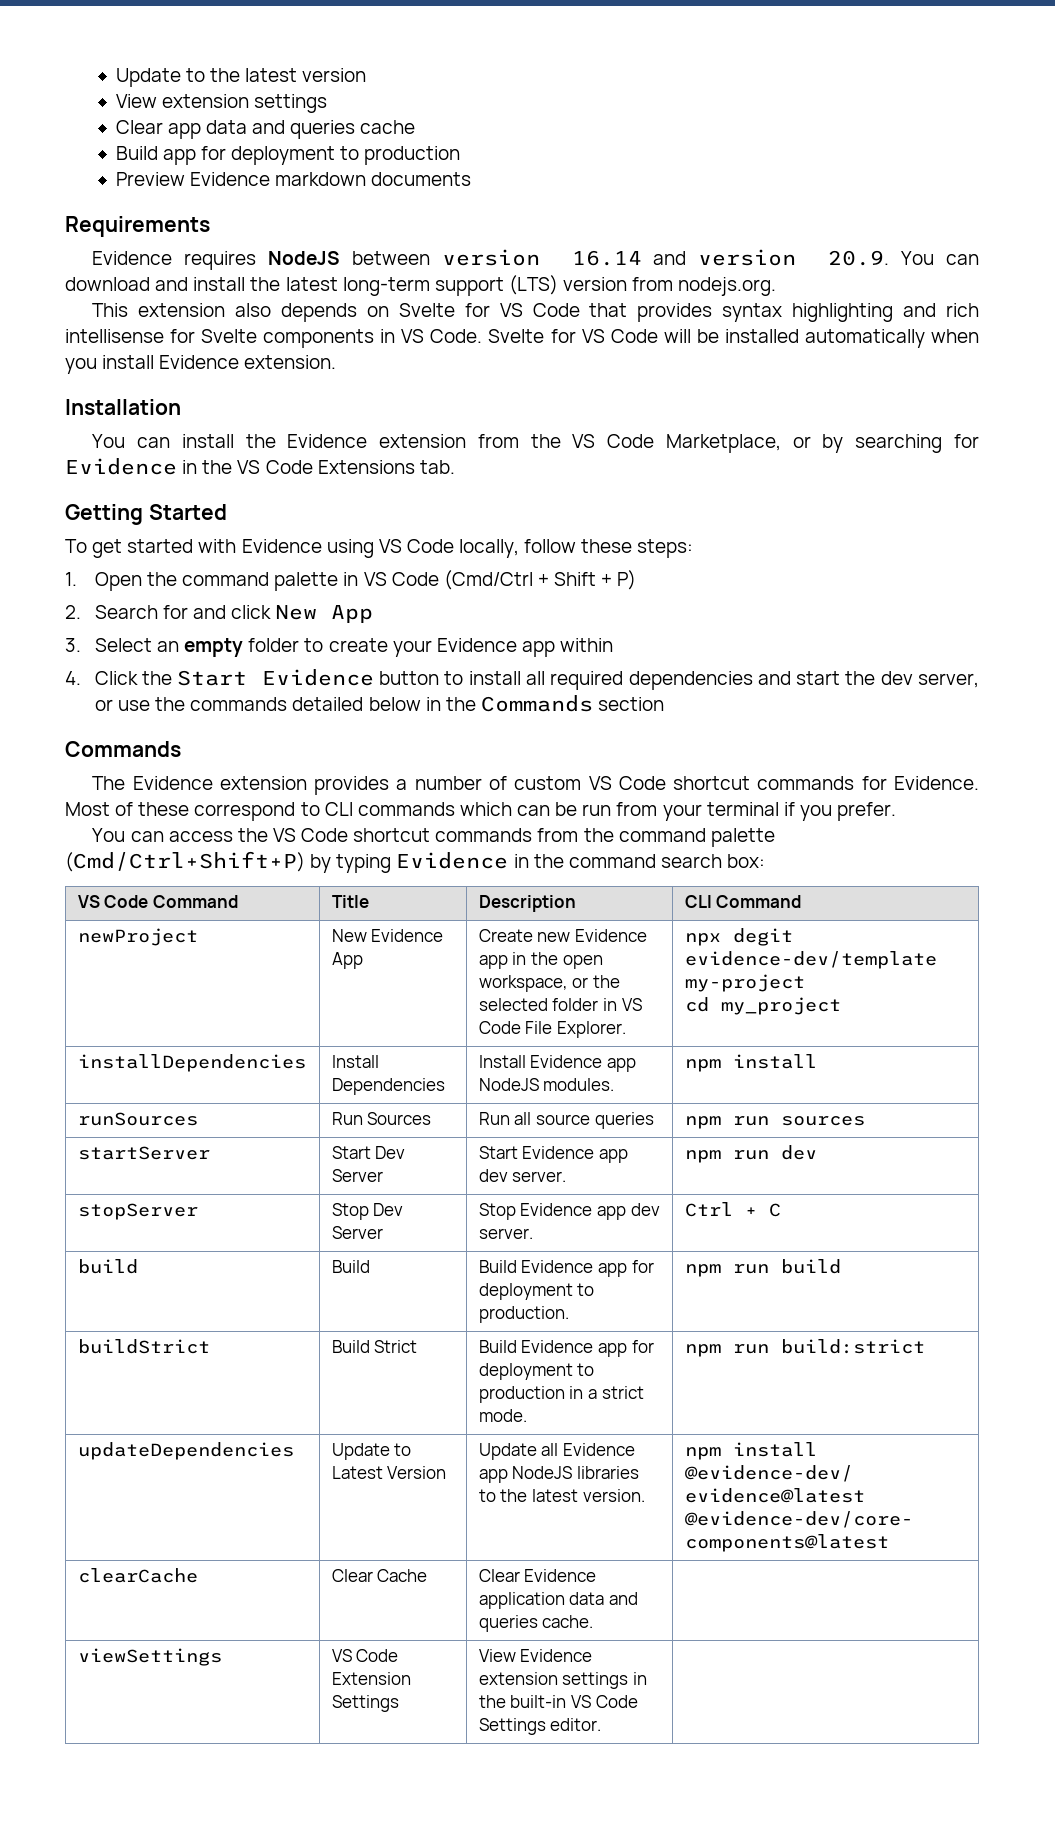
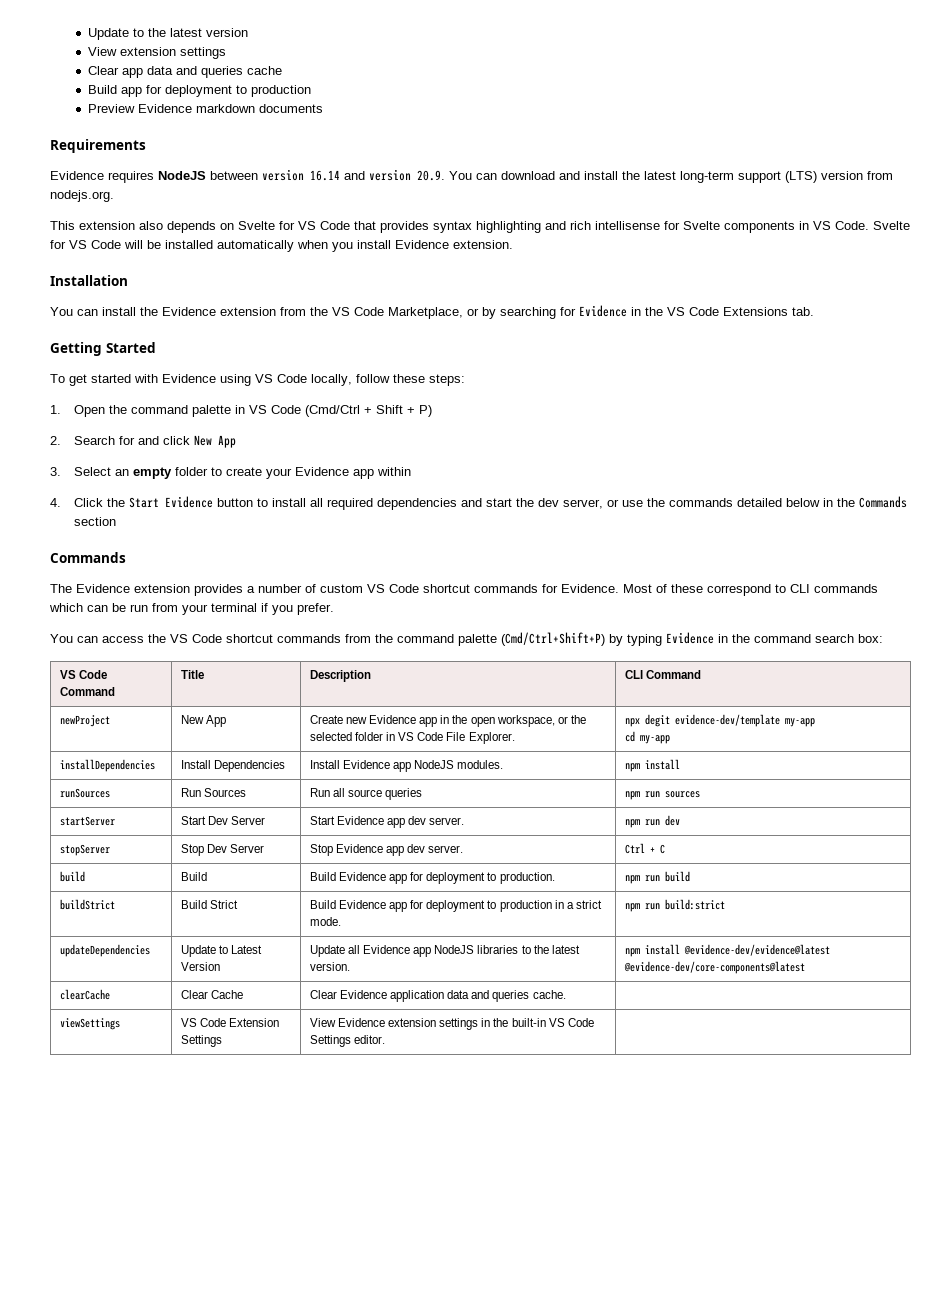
- newProject | New Evidence App | Create new Evidence app in the open workspace, or the selected folder in VS Code File Explorer. | npx degit evidence-dev/template my-project
- cd my_project
+ newProject | New App | Create new Evidence app in the open workspace, or the selected folder in VS Code File Explorer. | npx degit evidence-dev/template my-app
+ cd my-app

